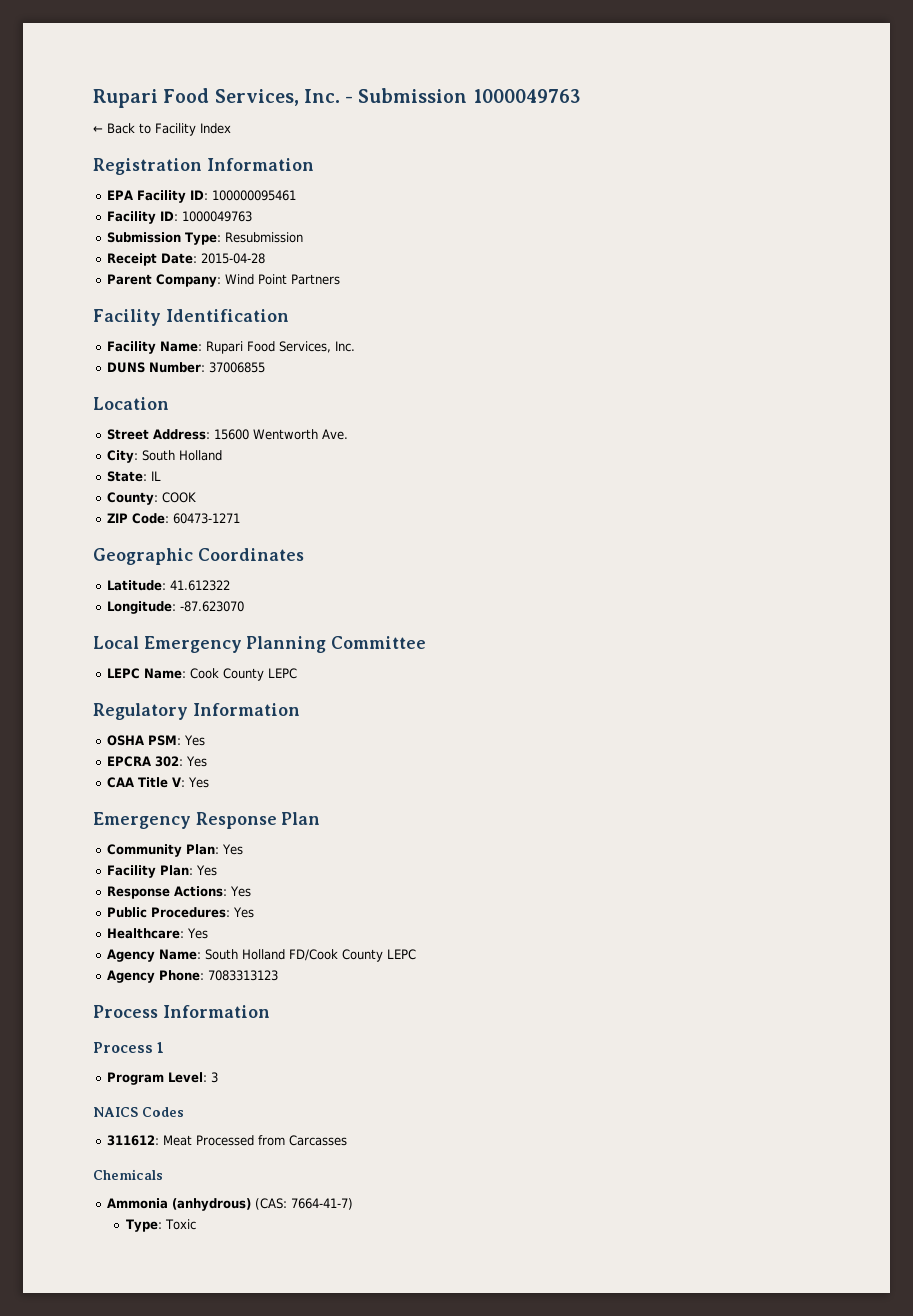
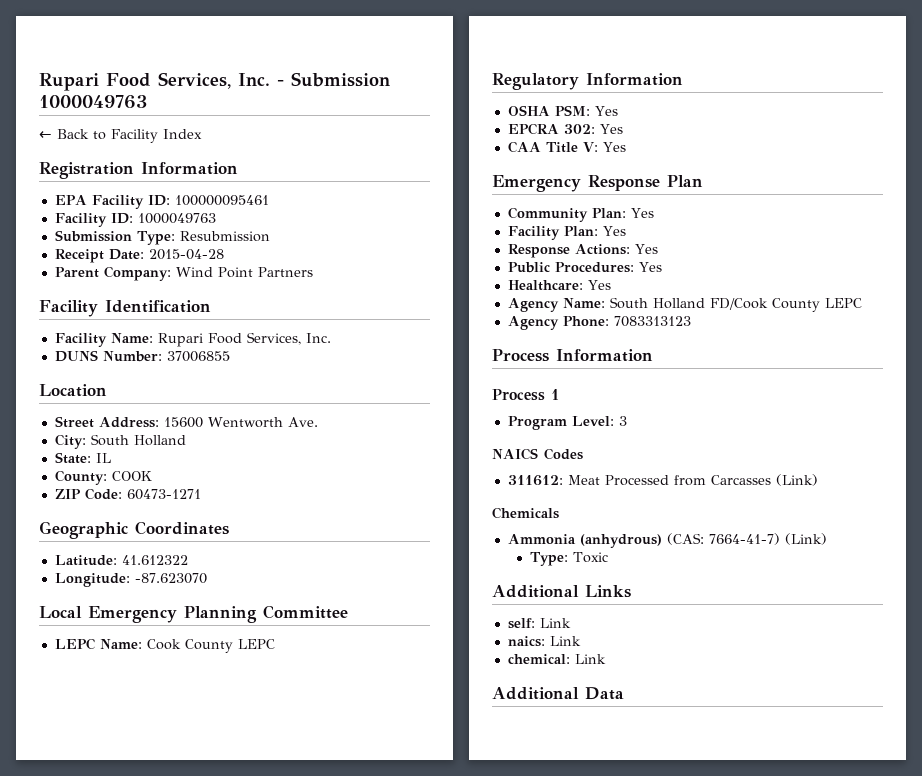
- 311612: Meat Processed from Carcasses
+ 311612: Meat Processed from Carcasses (Link)
- Ammonia (anhydrous) (CAS: 7664-41-7)
+ Ammonia (anhydrous) (CAS: 7664-41-7) (Link)
+ Additional Links
+ self: Link
+ naics: Link
+ chemical: Link
+ Additional Data

